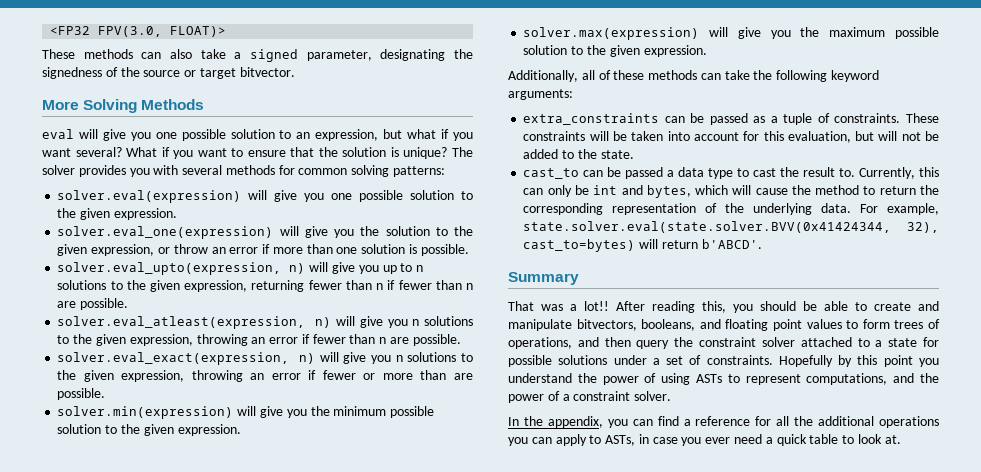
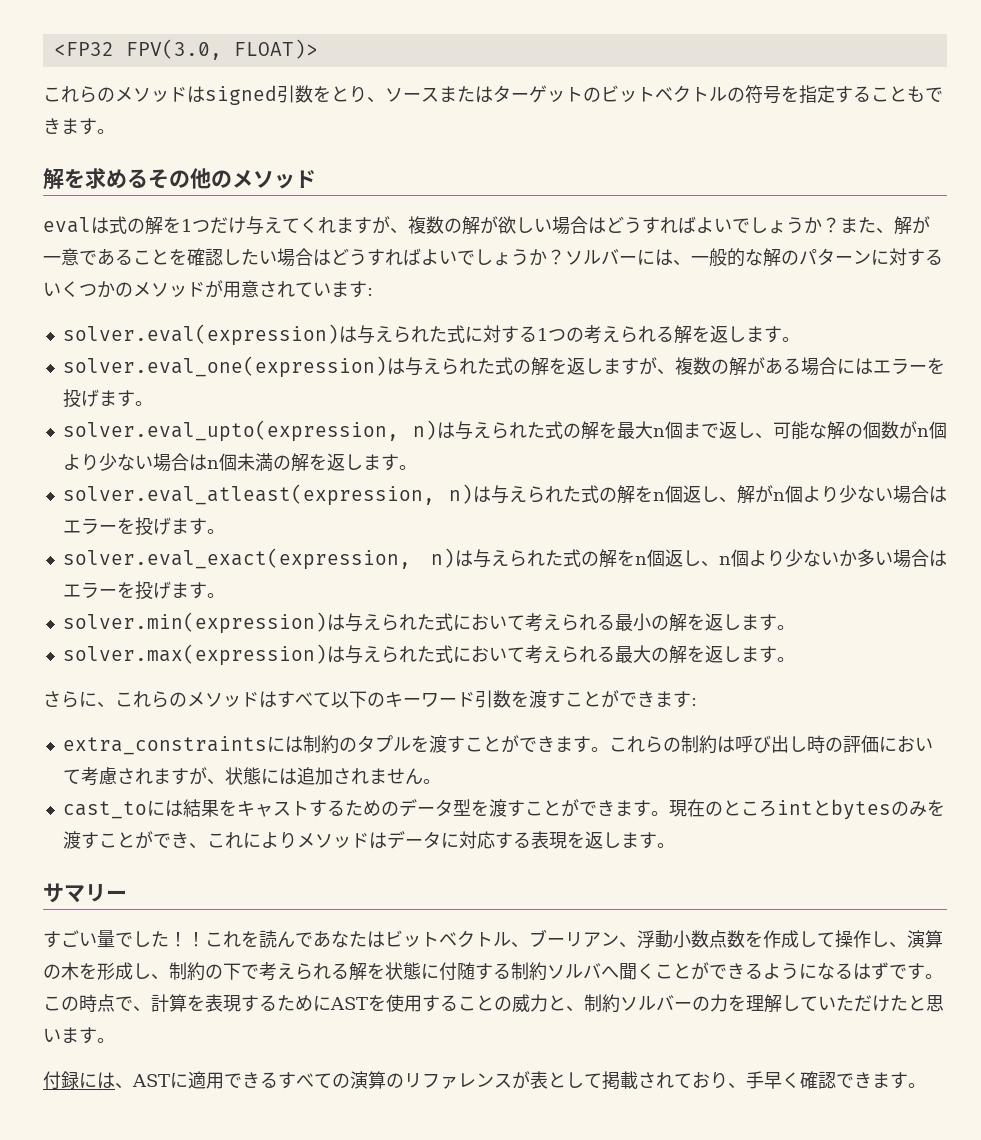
- These methods can also take a signed parameter, designating the signedness of the source or target bitvector.
- More Solving Methods
- eval will give you one possible solution to an expression, but what if you want several? What if you want to ensure that the solution is unique? The solver provides you with several methods for common solving patterns:
- solver.eval(expression) will give you one possible solution to the given expression.
- solver.eval_one(expression) will give you the solution to the given expression, or throw an error if more than one solution is possible.
- solver.eval_upto(expression, n) will give you up to n solutions to the given expression, returning fewer than n if fewer than n are possible.
- solver.eval_atleast(expression, n) will give you n solutions to the given expression, throwing an error if fewer than n are possible.
- solver.eval_exact(expression, n) will give you n solutions to the given expression, throwing an error if fewer or more than are possible.
- solver.min(expression) will give you the minimum possible solution to the given expression.
- solver.max(expression) will give you the maximum possible solution to the given expression.
- Additionally, all of these methods can take the following keyword arguments:
- extra_constraints can be passed as a tuple of constraints. These constraints will be taken into account for this evaluation, but will not be added to the state.
- cast_to can be passed a data type to cast the result to. Currently, this can only be int and bytes, which will cause the method to return the corresponding representation of the underlying data. For example, state.solver.eval(state.solver.BVV(0x41424344, 32), cast_to=bytes) will return b'ABCD'.
- Summary
- That was a lot!! After reading this, you should be able to create and manipulate bitvectors, booleans, and floating point values to form trees of operations, and then query the constraint solver attached to a state for possible solutions under a set of constraints. Hopefully by this point you understand the power of using ASTs to represent computations, and the power of a constraint solver.
- In the appendix, you can find a reference for all the additional operations you can apply to ASTs, in case you ever need a quick table to look at.
+ これらのメソッドはsigned引数をとり、ソースまたはターゲットのビットベクトルの符号を指定することもできます。
+ 解を求めるその他のメソッド
+ evalは式の解を1つだけ与えてくれますが、複数の解が欲しい場合はどうすればよいでしょうか？また、解が一意であることを確認したい場合はどうすればよいでしょうか？ソルバーには、一般的な解のパターンに対するいくつかのメソッドが用意されています:
+ solver.eval(expression)は与えられた式に対する1つの考えられる解を返します。
+ solver.eval_one(expression)は与えられた式の解を返しますが、複数の解がある場合にはエラーを投げます。
+ solver.eval_upto(expression, n)は与えられた式の解を最大n個まで返し、可能な解の個数がn個より少ない場合はn個未満の解を返します。
+ solver.eval_atleast(expression, n)は与えられた式の解をn個返し、解がn個より少ない場合はエラーを投げます。
+ solver.eval_exact(expression, n)は与えられた式の解をn個返し、n個より少ないか多い場合はエラーを投げます。
+ solver.min(expression)は与えられた式において考えられる最小の解を返します。
+ solver.max(expression)は与えられた式において考えられる最大の解を返します。
+ さらに、これらのメソッドはすべて以下のキーワード引数を渡すことができます:
+ extra_constraintsには制約のタプルを渡すことができます。これらの制約は呼び出し時の評価において考慮されますが、状態には追加されません。
+ cast_toには結果をキャストするためのデータ型を渡すことができます。現在のところintとbytesのみを渡すことができ、これによりメソッドはデータに対応する表現を返します。
+ サマリー
+ すごい量でした！！これを読んであなたはビットベクトル、ブーリアン、浮動小数点数を作成して操作し、演算の木を形成し、制約の下で考えられる解を状態に付随する制約ソルバへ聞くことができるようになるはずです。この時点で、計算を表現するためにASTを使用することの威力と、制約ソルバーの力を理解していただけたと思います。
+ 付録には、ASTに適用できるすべての演算のリファレンスが表として掲載されており、手早く確認できます。

